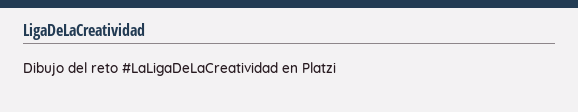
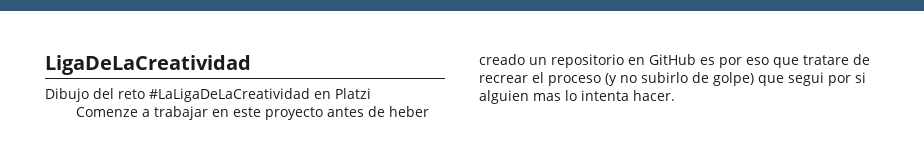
+ Comenze a trabajar en este proyecto antes de heber creado un repositorio en GitHub es por eso que tratare de recrear el proceso (y no subirlo de golpe) que segui por si alguien mas lo intenta hacer.

